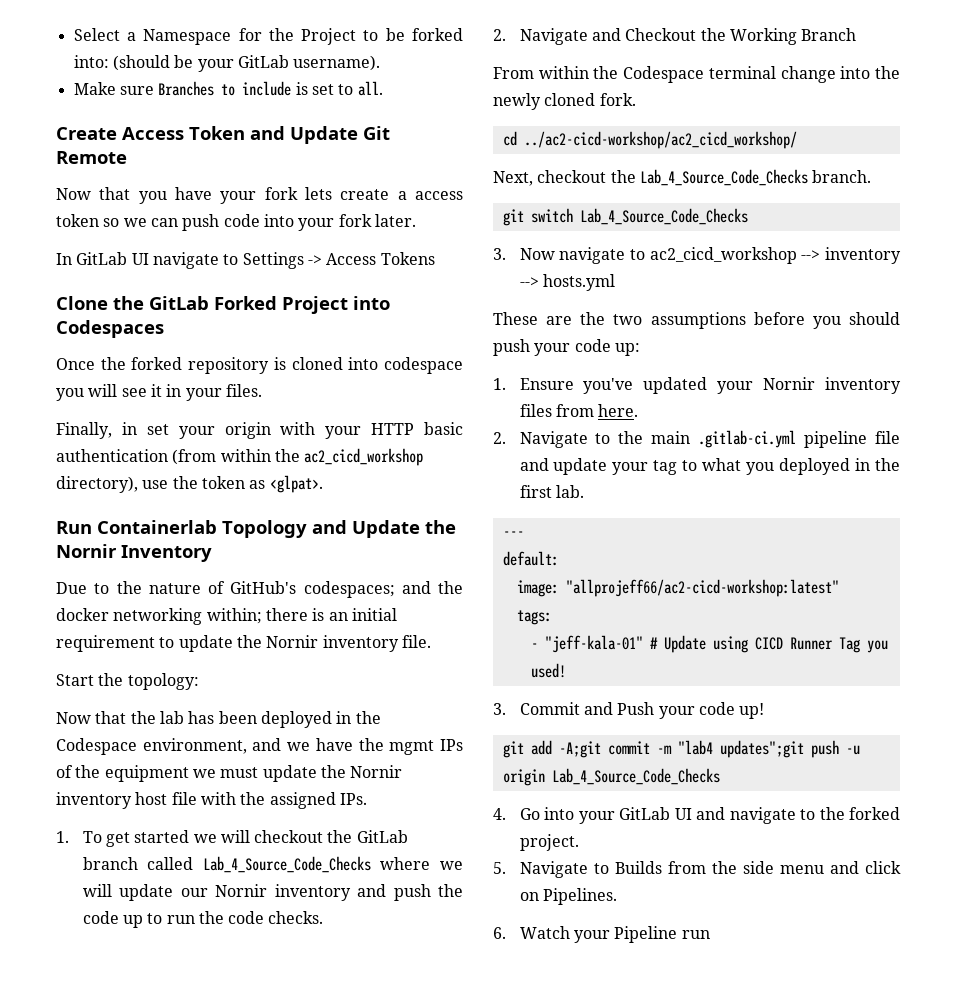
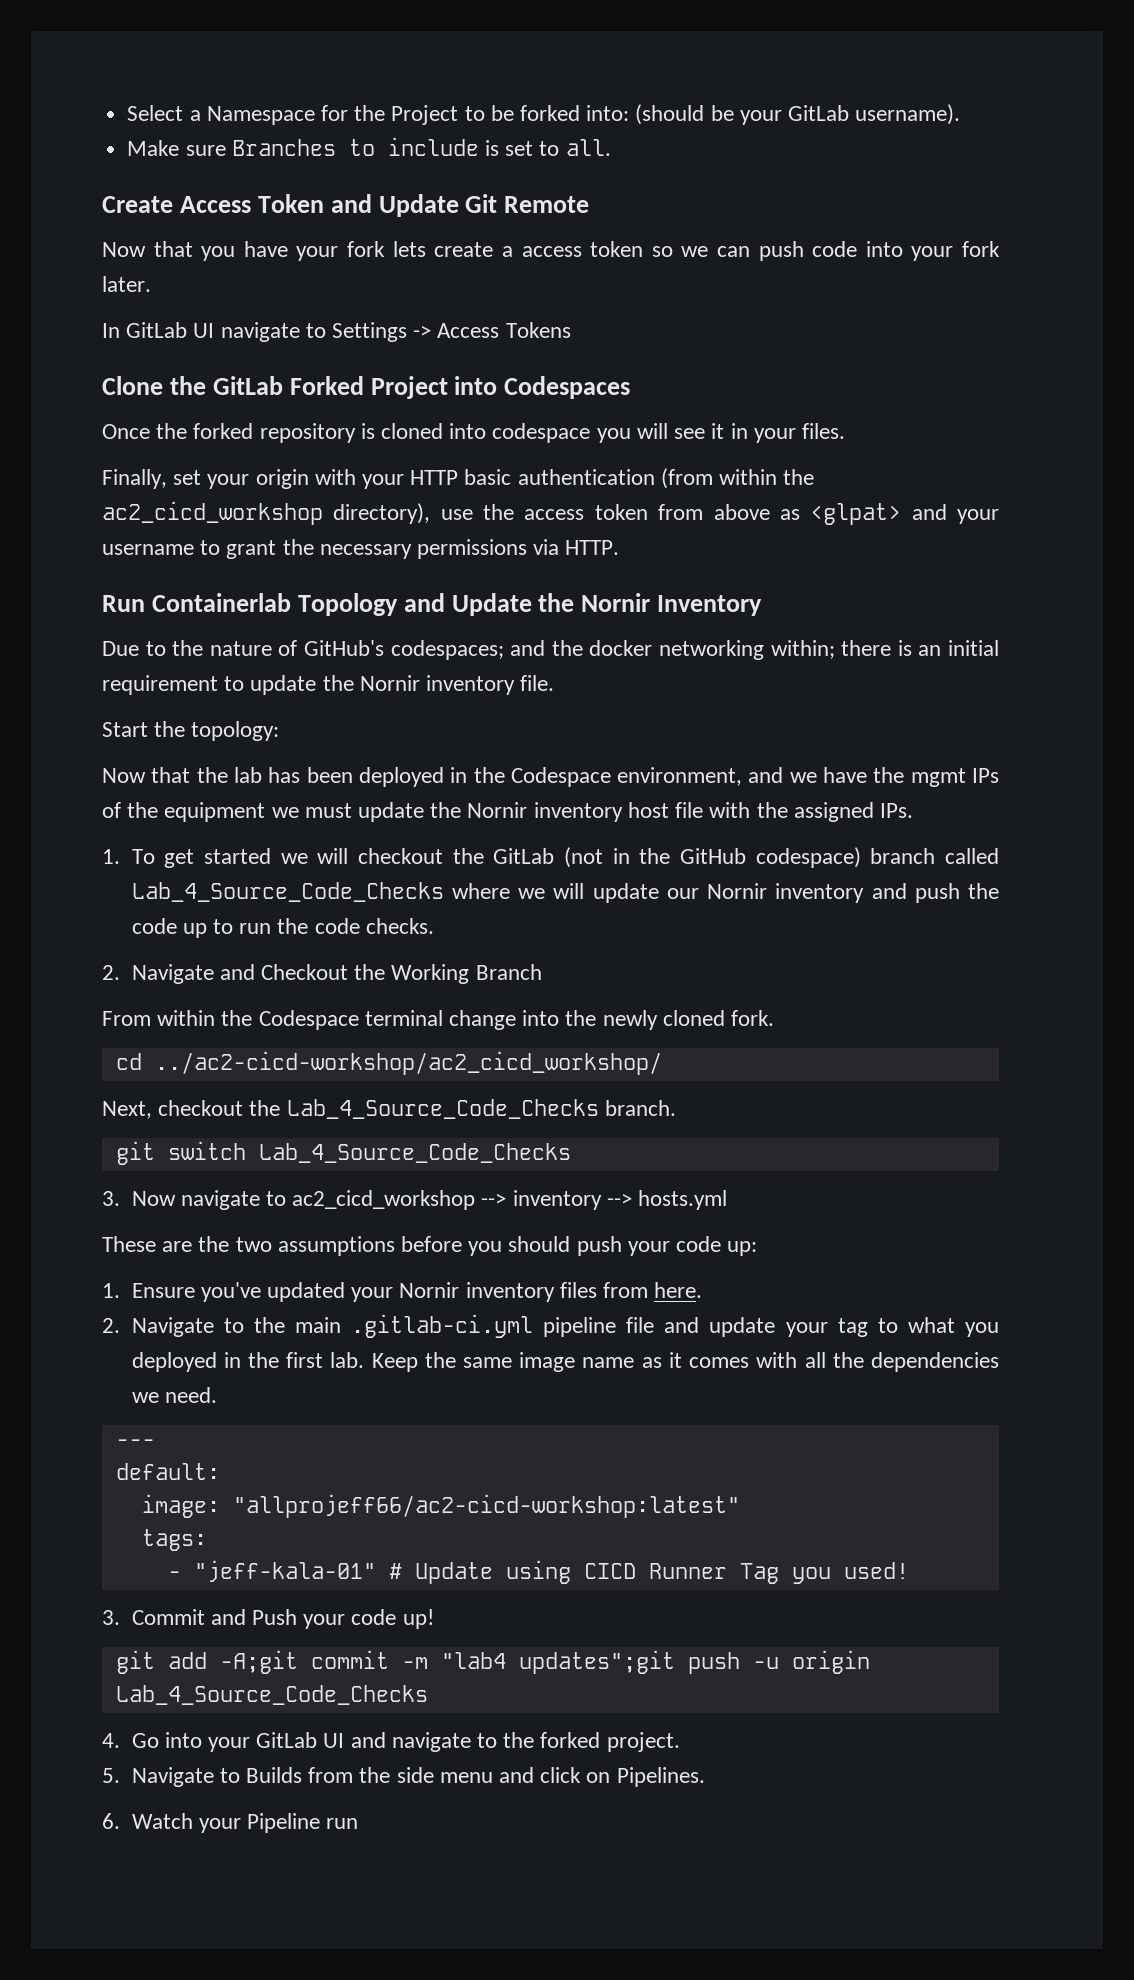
- Finally, in set your origin with your HTTP basic authentication (from within the ac2_cicd_workshop directory), use the token as <glpat>.
+ Finally, set your origin with your HTTP basic authentication (from within the ac2_cicd_workshop directory), use the access token from above as <glpat> and your username to grant the necessary permissions via HTTP.
- 1. To get started we will checkout the GitLab branch called Lab_4_Source_Code_Checks where we will update our Nornir inventory and push the code up to run the code checks.
+ 1. To get started we will checkout the GitLab (not in the GitHub codespace) branch called Lab_4_Source_Code_Checks where we will update our Nornir inventory and push the code up to run the code checks.
+ Keep the same image name as it comes with all the dependencies we need.

